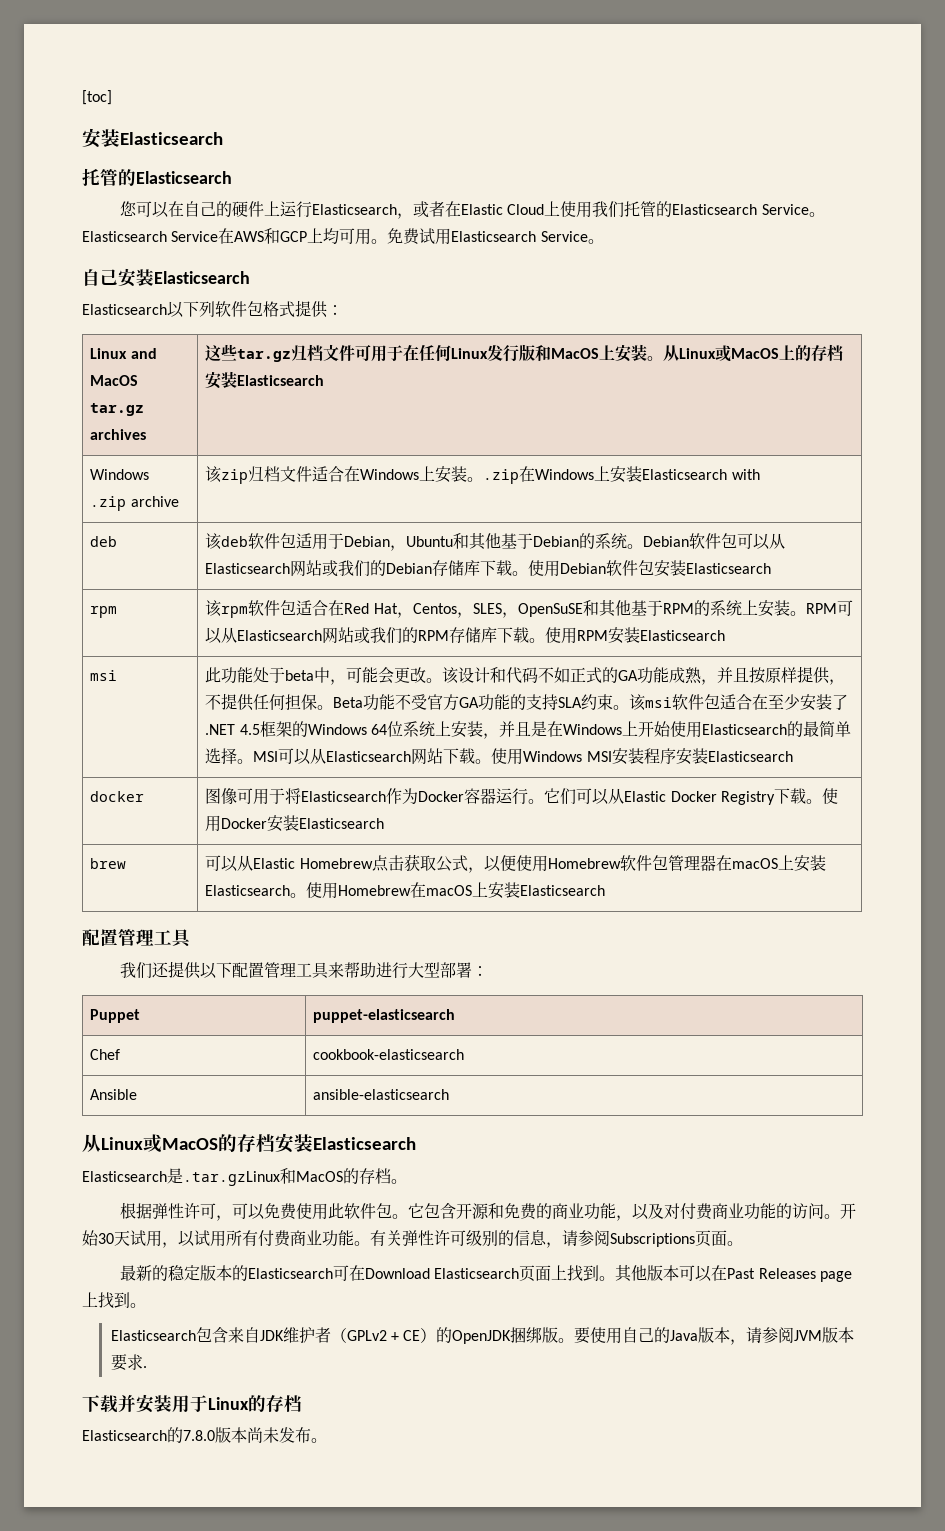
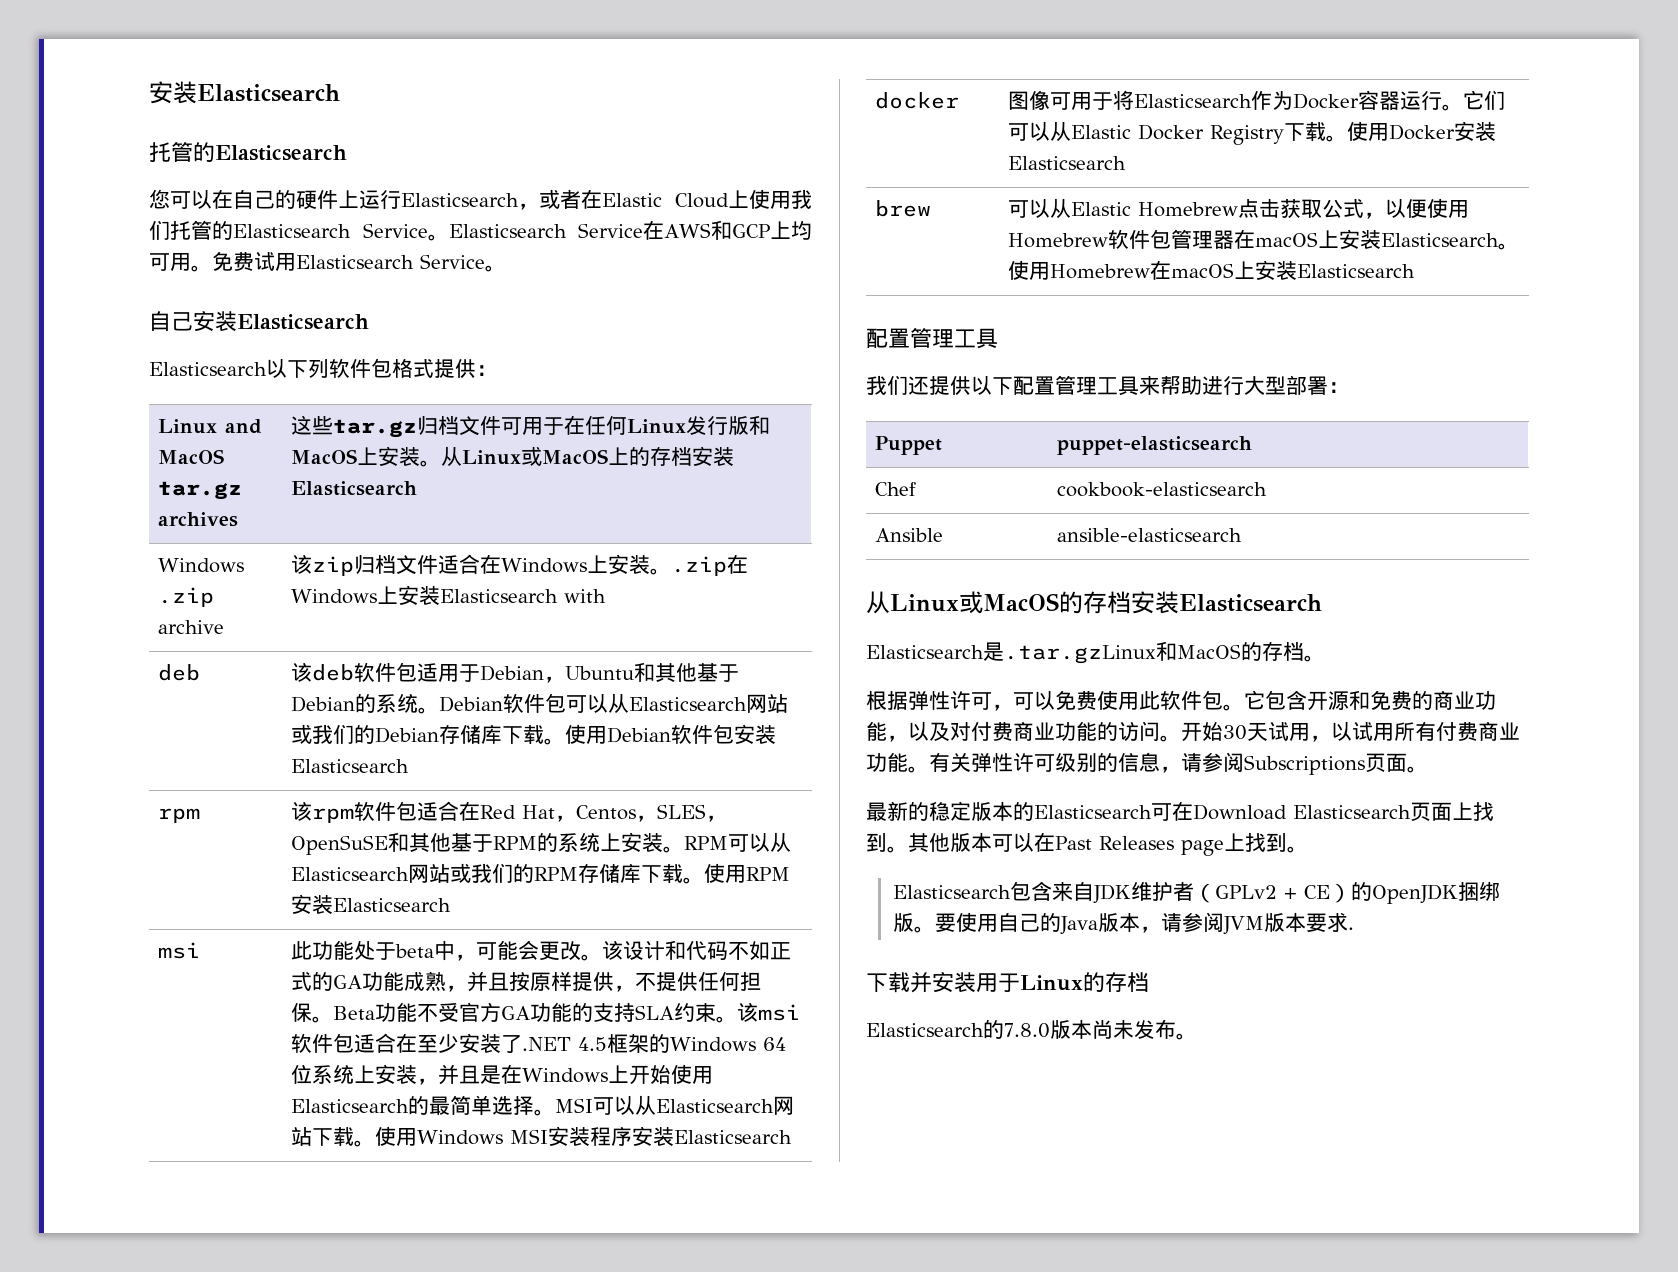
- [toc]

